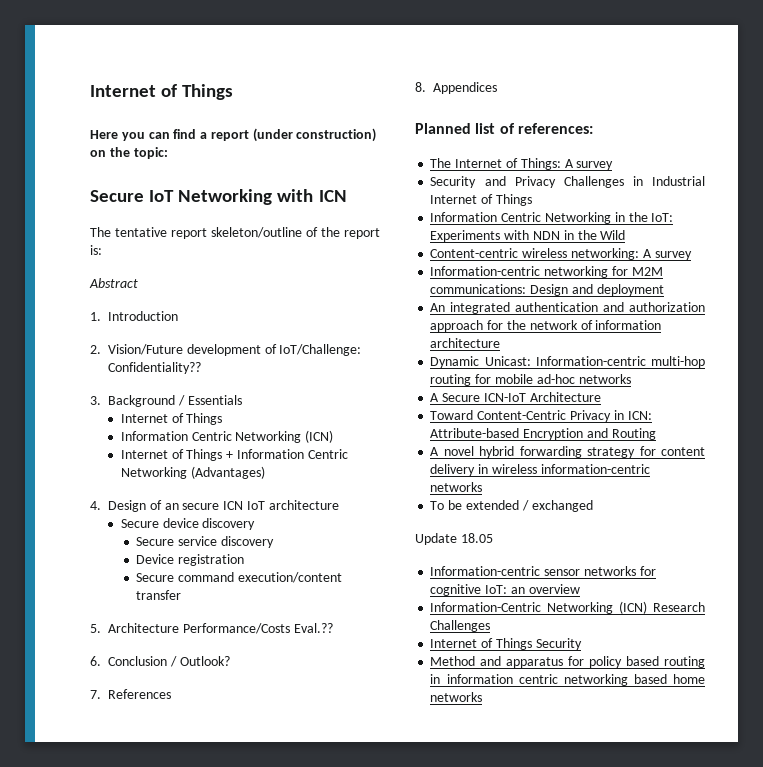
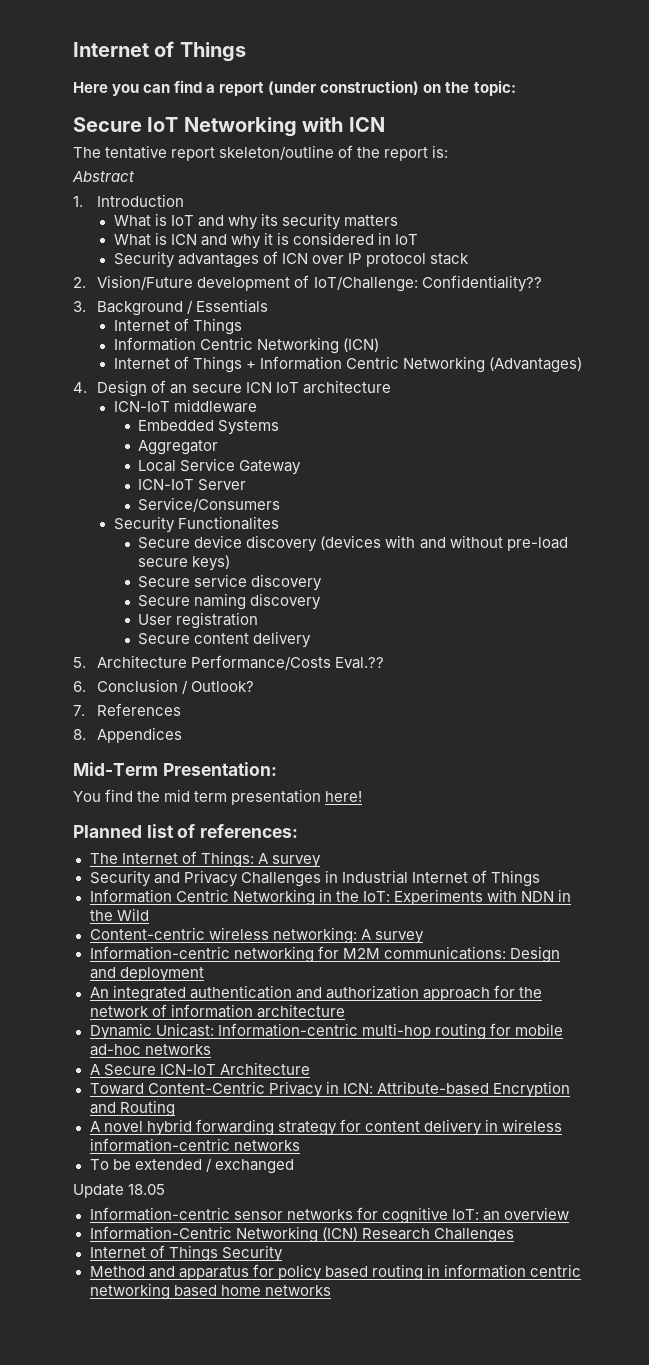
+ What is IoT and why its security matters
+ What is ICN and why it is considered in IoT
+ Security advantages of ICN over IP protocol stack
- Secure device discovery
+ ICN-IoT middleware
+ Embedded Systems
+ Aggregator
+ Local Service Gateway
+ ICN-IoT Server
+ Service/Consumers
+ Security Functionalites
+ Secure device discovery (devices with and without pre-load secure keys)
- Device registration
+ Secure naming discovery
+ User registration
- Secure command execution/content transfer
+ Secure content delivery
+ Mid-Term Presentation:
+ You find the mid term presentation here!

